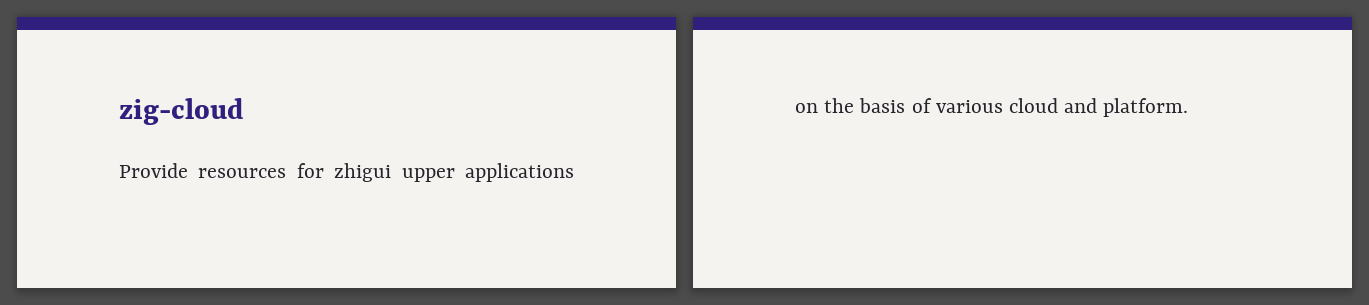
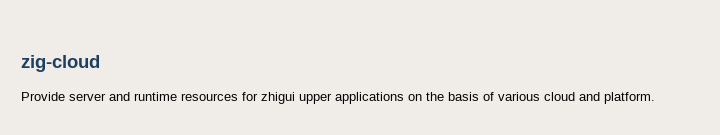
- Provide resources for zhigui upper applications on the basis of various cloud and platform.
+ Provide server and runtime resources for zhigui upper applications on the basis of various cloud and platform.

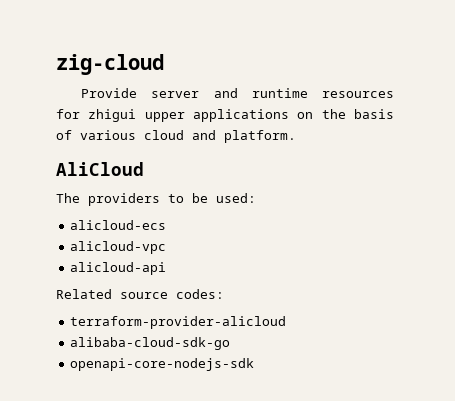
+ AliCloud
+ The providers to be used:
+ alicloud-ecs
+ alicloud-vpc
+ alicloud-api
+ Related source codes:
+ terraform-provider-alicloud
+ alibaba-cloud-sdk-go
+ openapi-core-nodejs-sdk

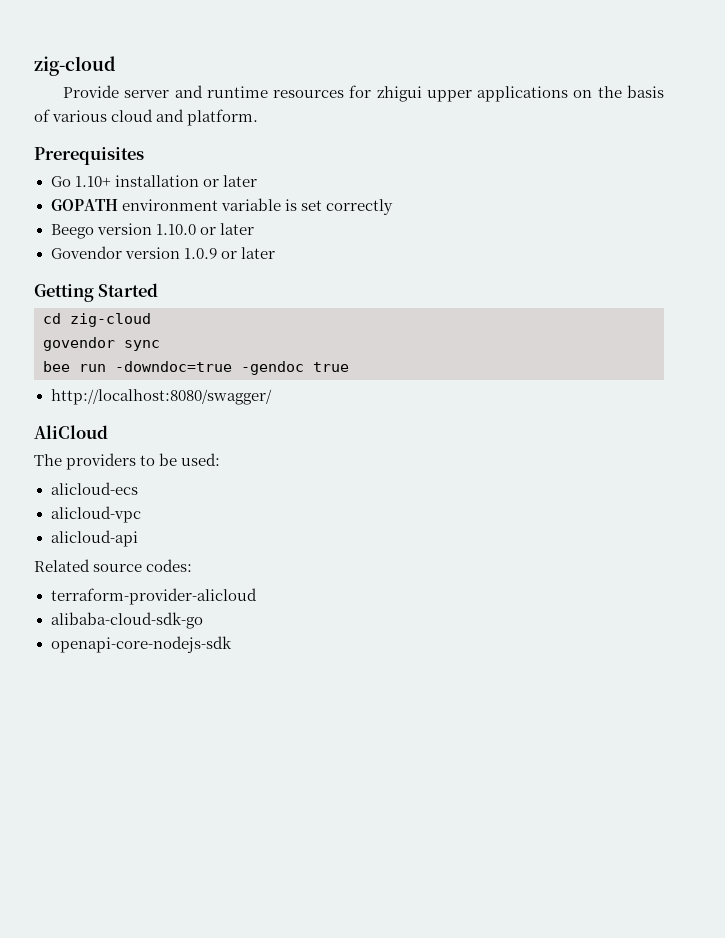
+ Prerequisites
+ Go 1.10+ installation or later
+ GOPATH environment variable is set correctly
+ Beego version 1.10.0 or later
+ Govendor version 1.0.9 or later
+ Getting Started
+ cd zig-cloud
+ govendor sync
+ bee run -downdoc=true -gendoc true
+ http://localhost:8080/swagger/

